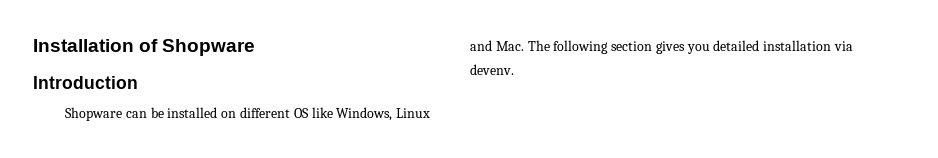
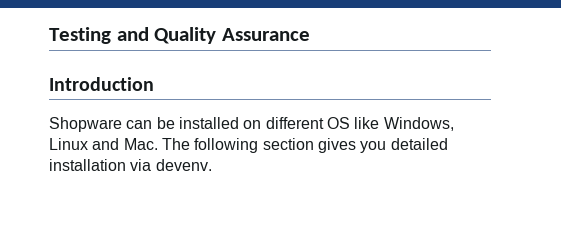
- Installation of Shopware
+ Testing and Quality Assurance

